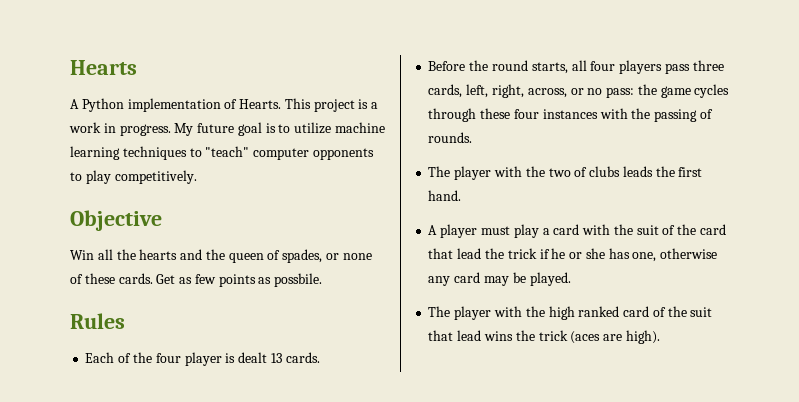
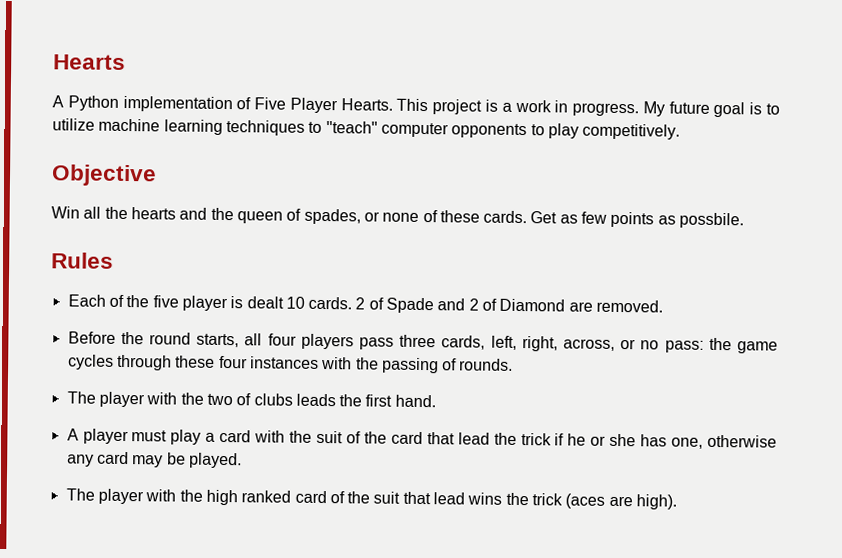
- A Python implementation of Hearts.
+ A Python implementation of Five Player Hearts.
- Each of the four player is dealt 13 cards.
+ Each of the five player is dealt 10 cards. 2 of Spade and 2 of Diamond are removed.

